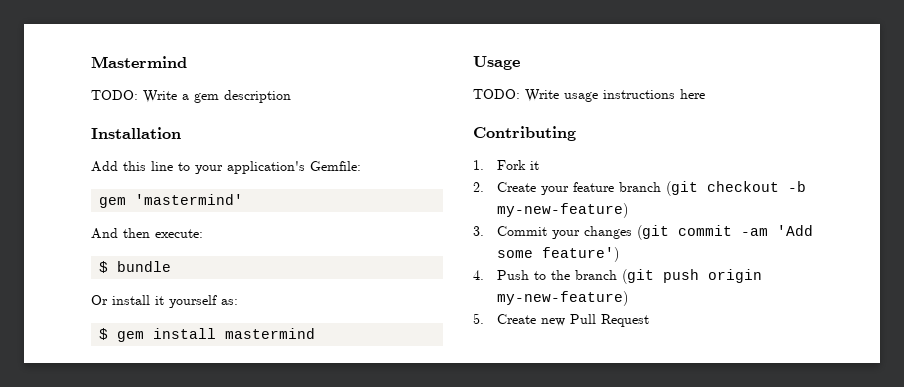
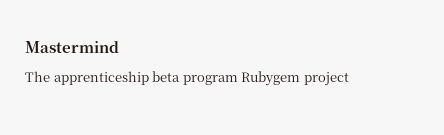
- TODO: Write a gem description
- Installation
- Add this line to your application's Gemfile:
- gem 'mastermind'
- And then execute:
- $ bundle
- Or install it yourself as:
- $ gem install mastermind
- Usage
- TODO: Write usage instructions here
- Contributing
- 1. Fork it
- 2. Create your feature branch (git checkout -b my-new-feature)
- 3. Commit your changes (git commit -am 'Add some feature')
- 4. Push to the branch (git push origin my-new-feature)
- 5. Create new Pull Request
+ The apprenticeship beta program Rubygem project

